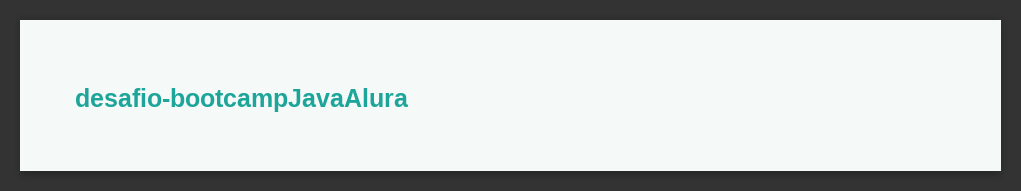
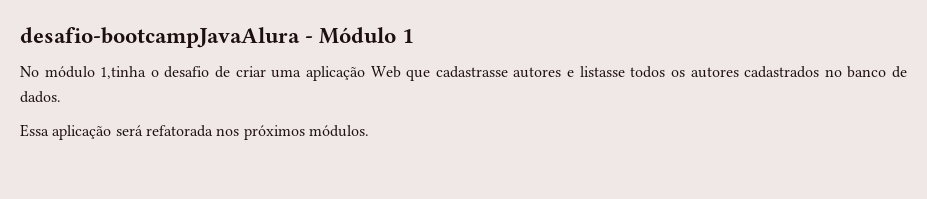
- desafio-bootcampJavaAlura
+ desafio-bootcampJavaAlura - Módulo 1
+ No módulo 1,tinha o desafio de criar uma aplicação Web que cadastrasse autores e listasse todos os autores cadastrados no banco de dados.
+ Essa aplicação será refatorada nos próximos módulos.

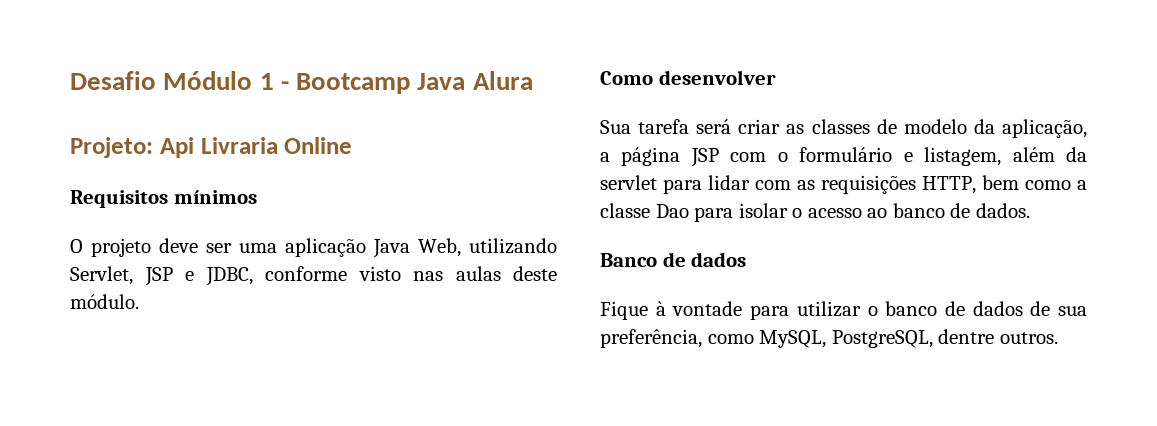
- desafio-bootcampJavaAlura - Módulo 1
- No módulo 1,tinha o desafio de criar uma aplicação Web que cadastrasse autores e listasse todos os autores cadastrados no banco de dados.
- Essa aplicação será refatorada nos próximos módulos.
+ Desafio Módulo 1 - Bootcamp Java Alura
+ Projeto: Api Livraria Online
+ Requisitos mínimos
+ O projeto deve ser uma aplicação Java Web, utilizando Servlet, JSP e JDBC, conforme visto nas aulas deste módulo.
+ Como desenvolver
+ Sua tarefa será criar as classes de modelo da aplicação, a página JSP com o formulário e listagem, além da servlet para lidar com as requisições HTTP, bem como a classe Dao para isolar o acesso ao banco de dados.
+ Banco de dados
+ Fique à vontade para utilizar o banco de dados de sua preferência, como MySQL, PostgreSQL, dentre outros.

